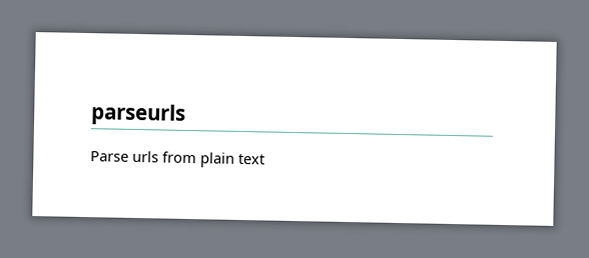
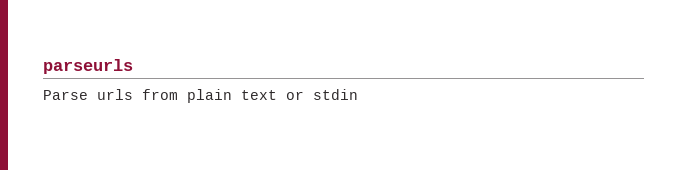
- Parse urls from plain text
+ Parse urls from plain text or stdin

